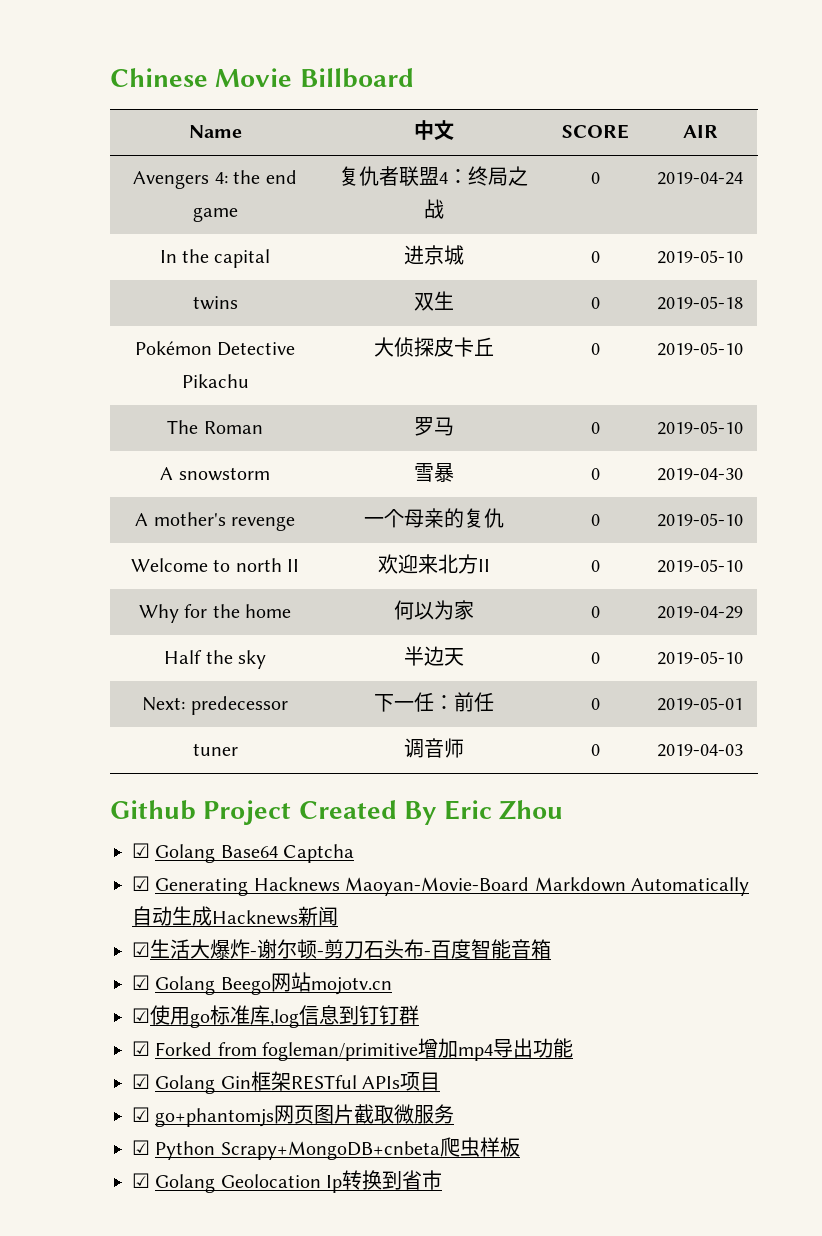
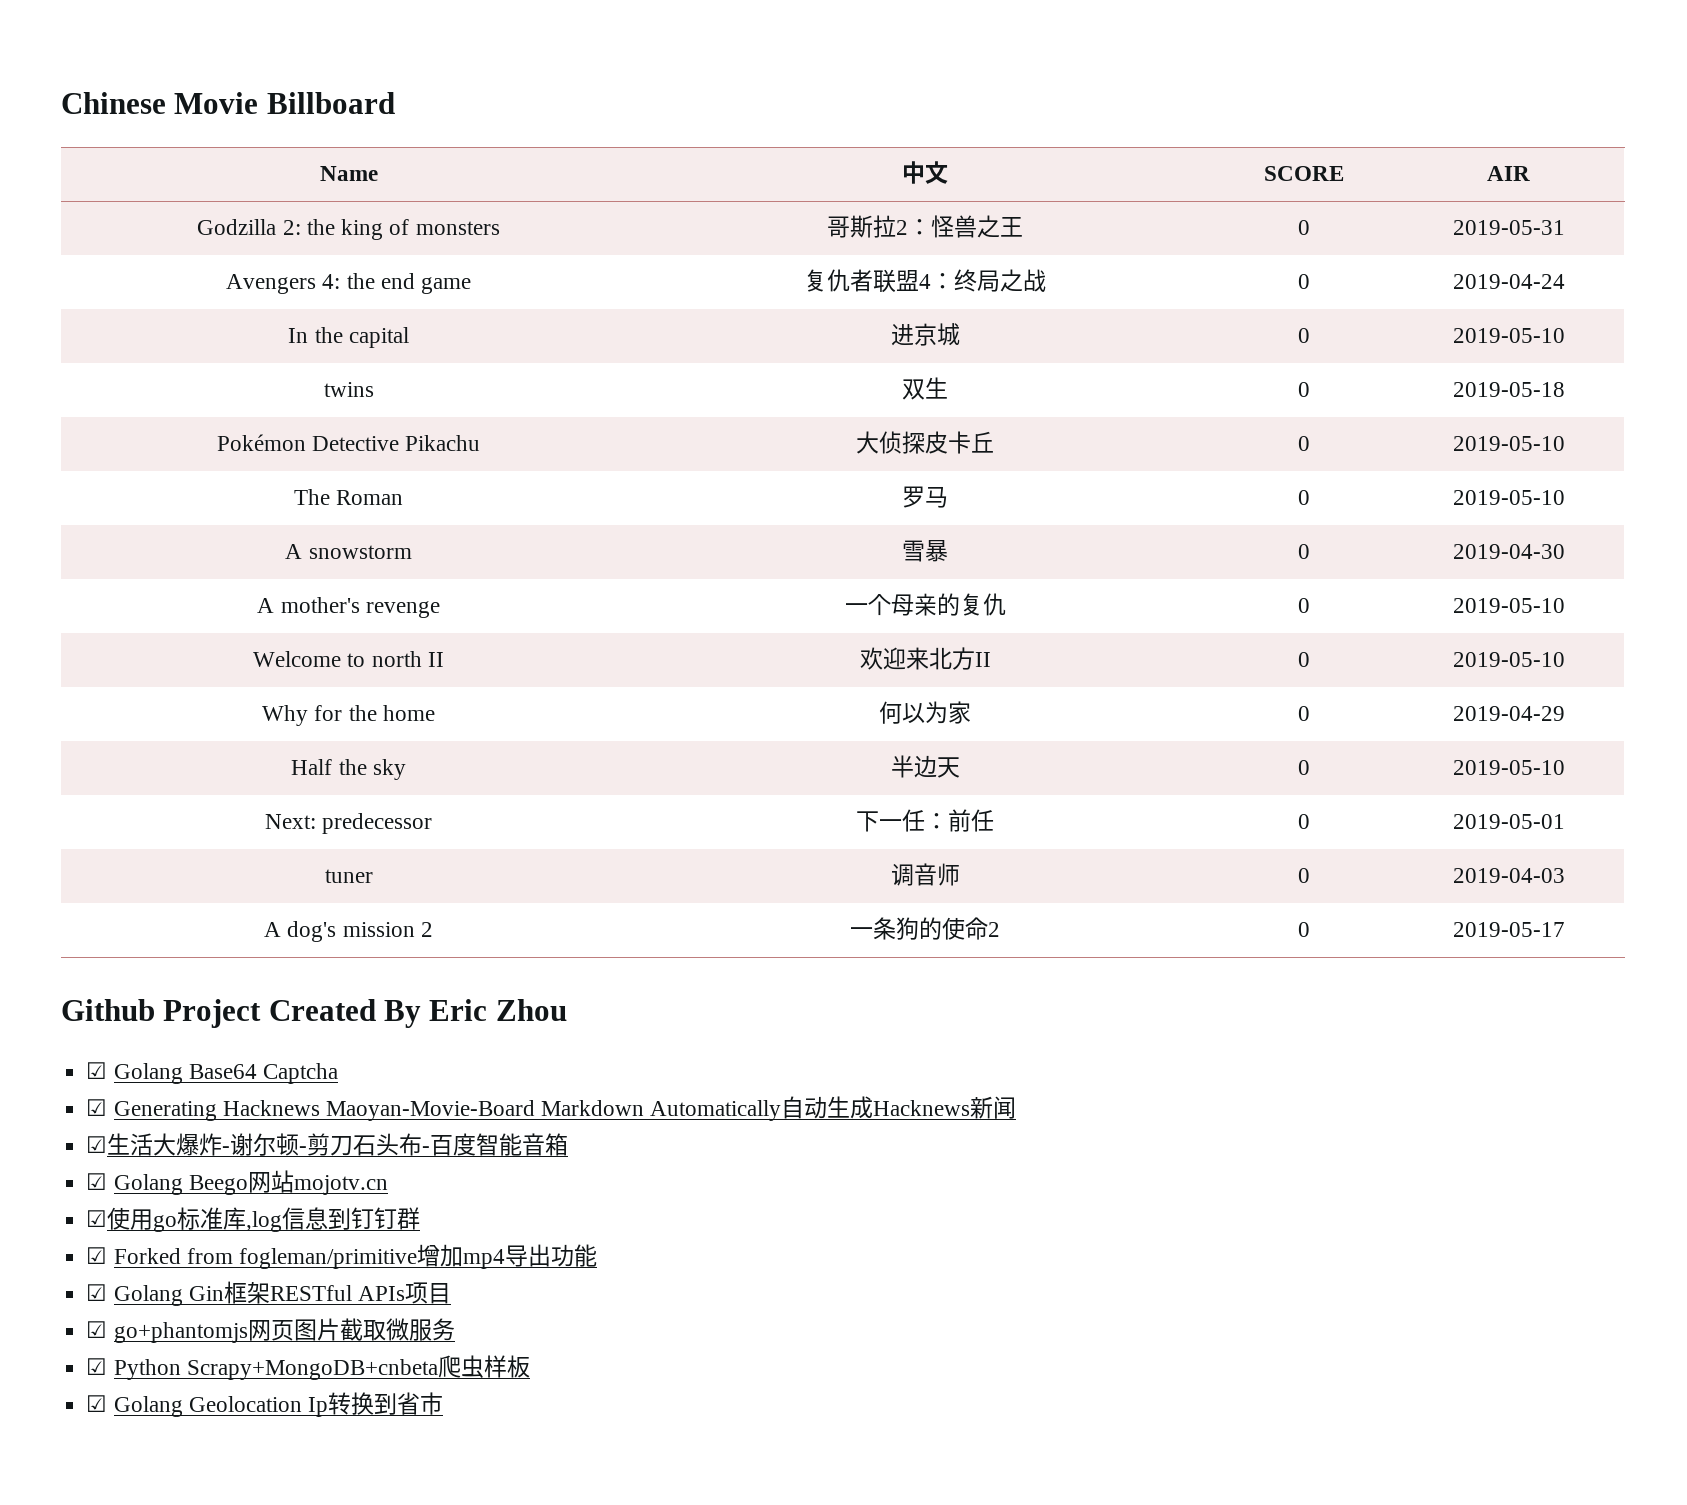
+ Godzilla 2: the king of monsters | 哥斯拉2：怪兽之王 | 0 | 2019-05-31
+ A dog's mission 2 | 一条狗的使命2 | 0 | 2019-05-17

